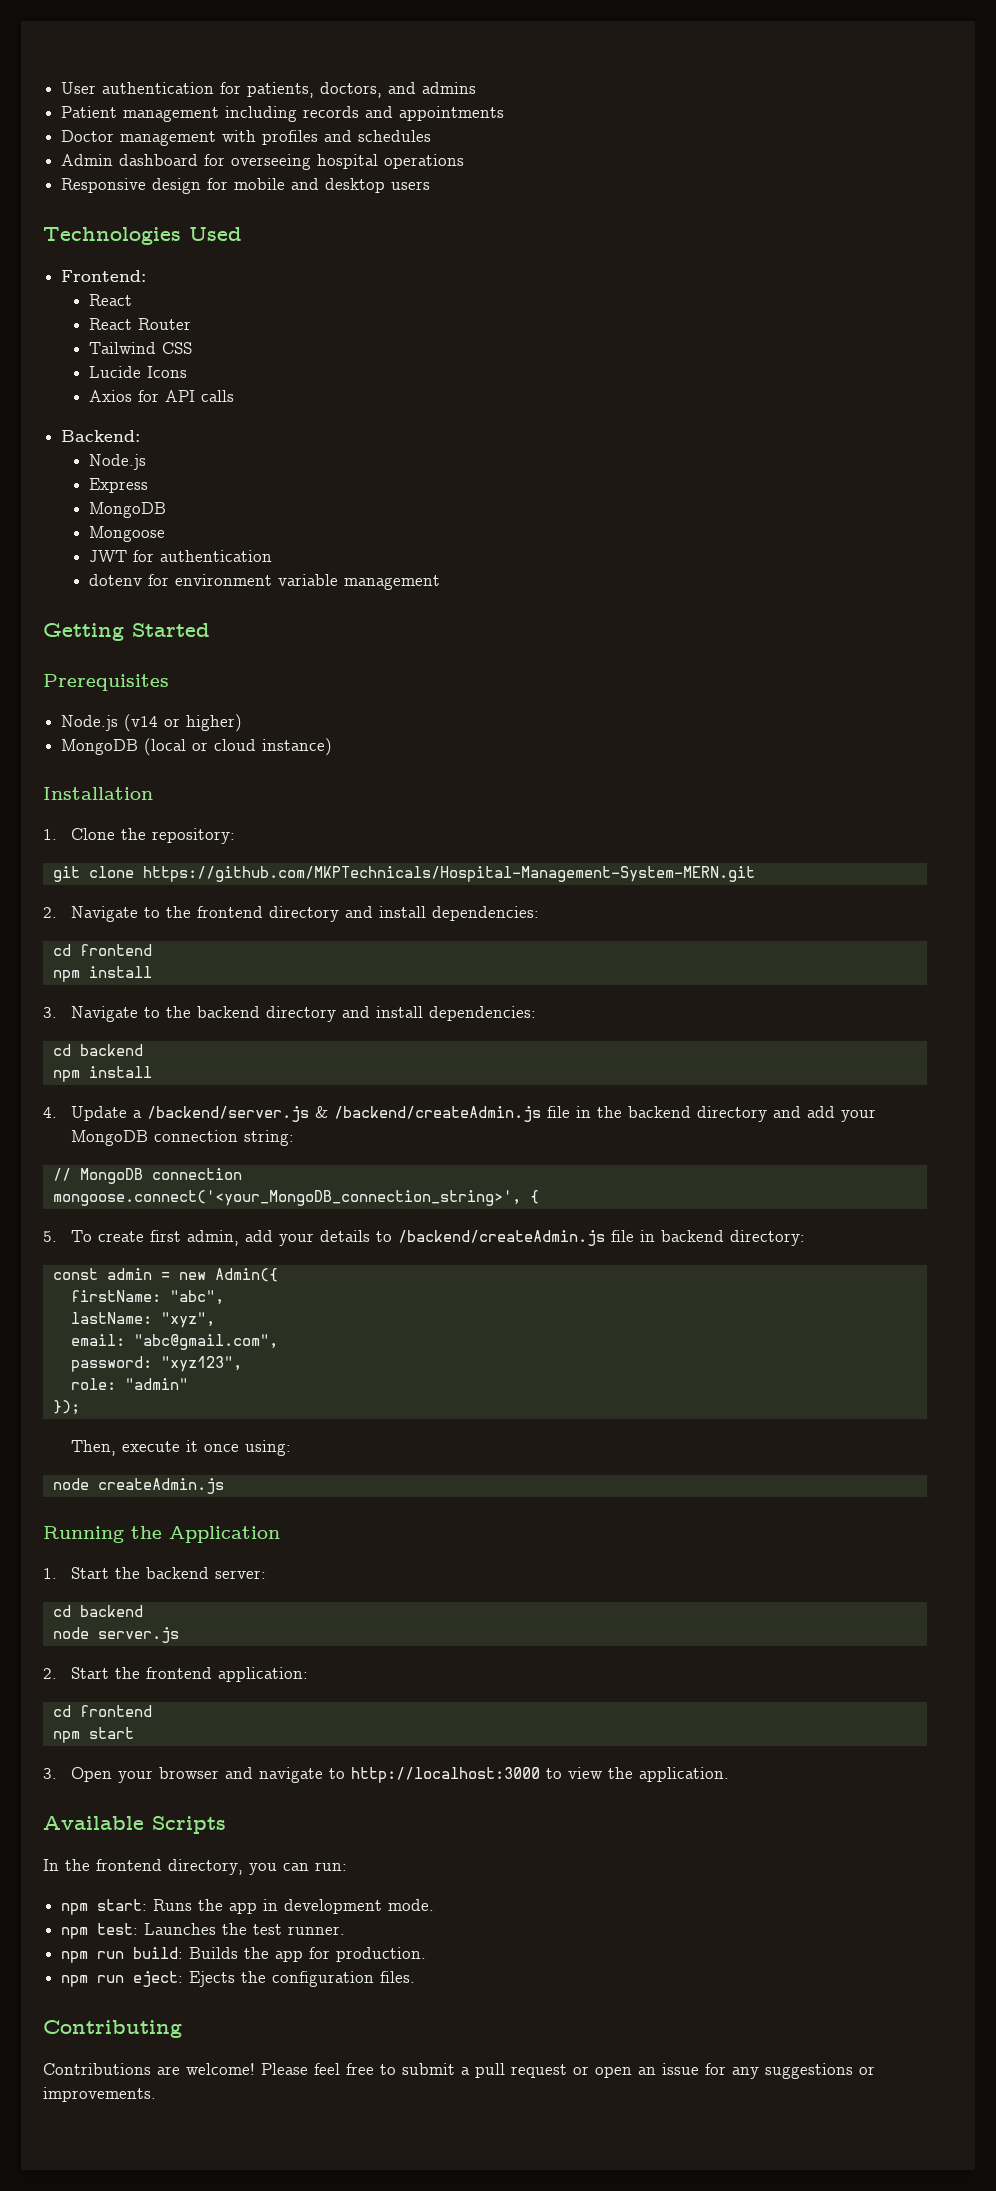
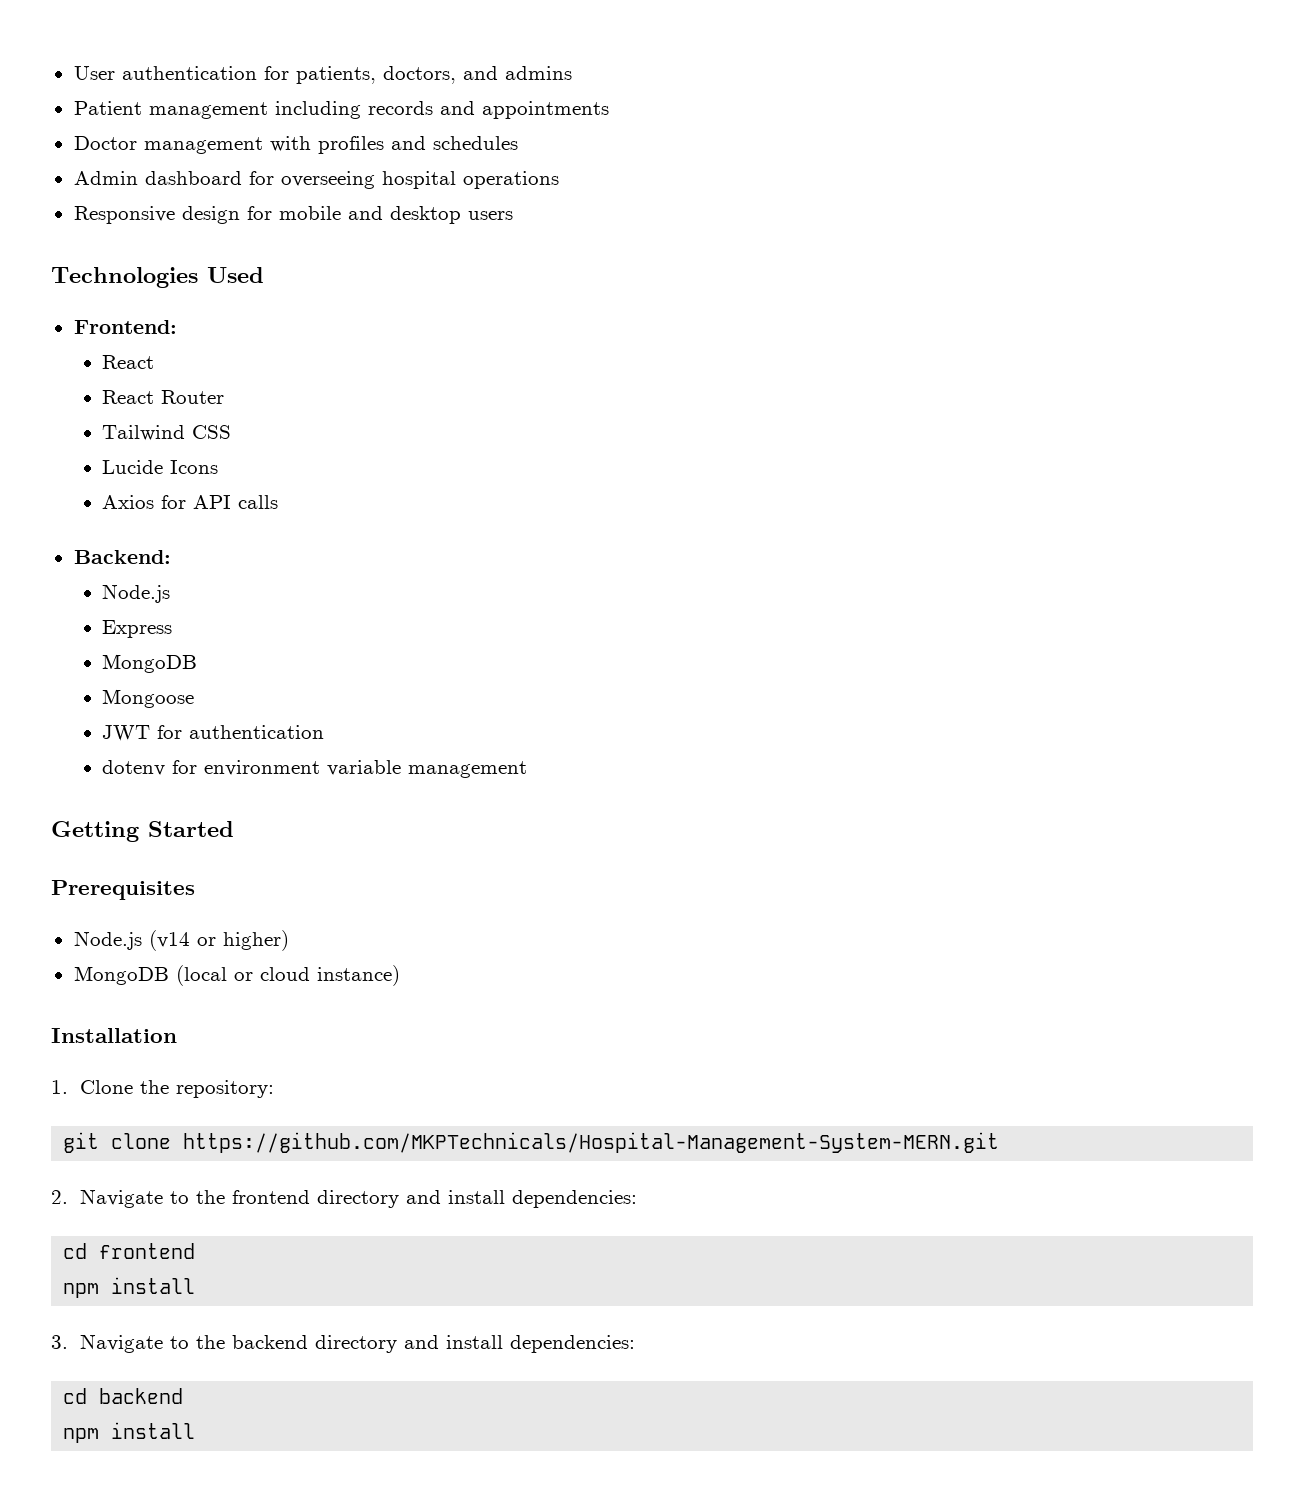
- 4. Update a /backend/server.js & /backend/createAdmin.js file in the backend directory and add your MongoDB connection string:
- // MongoDB connection
- mongoose.connect('<your_MongoDB_connection_string>', {
- 5. To create first admin, add your details to /backend/createAdmin.js file in backend directory:
- const admin = new Admin({
- firstName: "abc",
- lastName: "xyz",
- email: "abc@gmail.com",
- password: "xyz123",
- role: "admin"
- });
- Then, execute it once using:
- node createAdmin.js
- Running the Application
- 1. Start the backend server:
- cd backend
- node server.js
- 2. Start the frontend application:
- cd frontend
- npm start
- 3. Open your browser and navigate to http://localhost:3000 to view the application.
- Available Scripts
- In the frontend directory, you can run:
- npm start: Runs the app in development mode.
- npm test: Launches the test runner.
- npm run build: Builds the app for production.
- npm run eject: Ejects the configuration files.
- Contributing
- Contributions are welcome! Please feel free to submit a pull request or open an issue for any suggestions or improvements.

